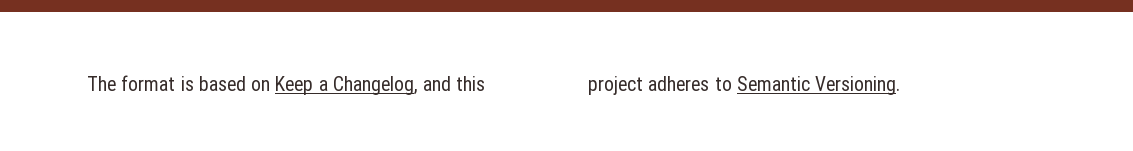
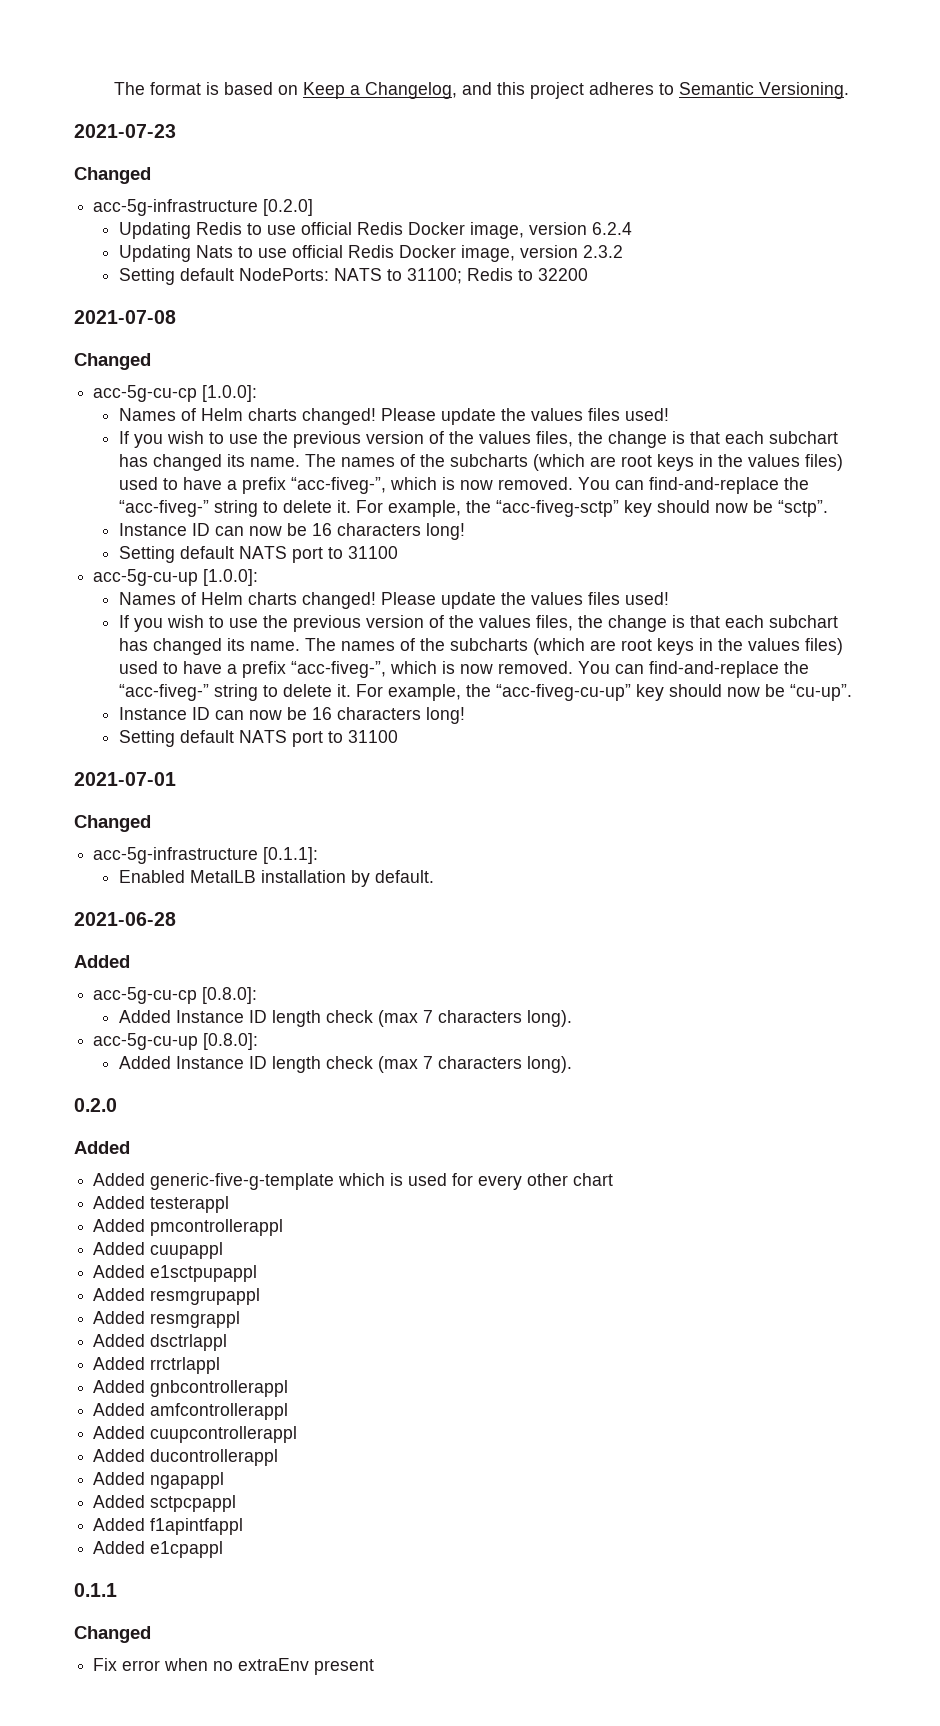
+ 2021-07-23
+ Changed
+ acc-5g-infrastructure [0.2.0]
+ Updating Redis to use official Redis Docker image, version 6.2.4
+ Updating Nats to use official Redis Docker image, version 2.3.2
+ Setting default NodePorts: NATS to 31100; Redis to 32200
+ 2021-07-08
+ Changed
+ acc-5g-cu-cp [1.0.0]:
+ Names of Helm charts changed! Please update the values files used!
+ If you wish to use the previous version of the values files, the change is that each subchart has changed its name. The names of the subcharts (which are root keys in the values files) used to have a prefix “acc-fiveg-”, which is now removed. You can find-and-replace the “acc-fiveg-” string to delete it. For example, the “acc-fiveg-sctp” key should now be “sctp”.
+ Instance ID can now be 16 characters long!
+ Setting default NATS port to 31100
+ acc-5g-cu-up [1.0.0]:
+ Names of Helm charts changed! Please update the values files used!
+ If you wish to use the previous version of the values files, the change is that each subchart has changed its name. The names of the subcharts (which are root keys in the values files) used to have a prefix “acc-fiveg-”, which is now removed. You can find-and-replace the “acc-fiveg-” string to delete it. For example, the “acc-fiveg-cu-up” key should now be “cu-up”.
+ Instance ID can now be 16 characters long!
+ Setting default NATS port to 31100
+ 2021-07-01
+ Changed
+ acc-5g-infrastructure [0.1.1]:
+ Enabled MetalLB installation by default.
+ 2021-06-28
+ Added
+ acc-5g-cu-cp [0.8.0]:
+ Added Instance ID length check (max 7 characters long).
+ acc-5g-cu-up [0.8.0]:
+ Added Instance ID length check (max 7 characters long).
+ 0.2.0
+ Added
+ Added generic-five-g-template which is used for every other chart
+ Added testerappl
+ Added pmcontrollerappl
+ Added cuupappl
+ Added e1sctpupappl
+ Added resmgrupappl
+ Added resmgrappl
+ Added dsctrlappl
+ Added rrctrlappl
+ Added gnbcontrollerappl
+ Added amfcontrollerappl
+ Added cuupcontrollerappl
+ Added ducontrollerappl
+ Added ngapappl
+ Added sctpcpappl
+ Added f1apintfappl
+ Added e1cpappl
+ 0.1.1
+ Changed
+ Fix error when no extraEnv present

